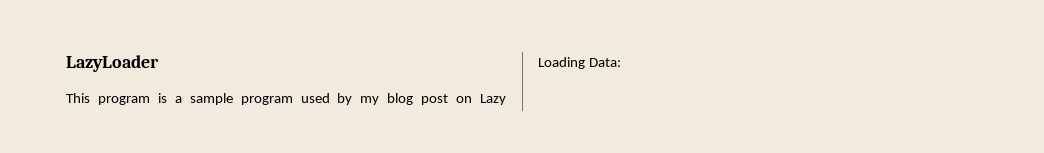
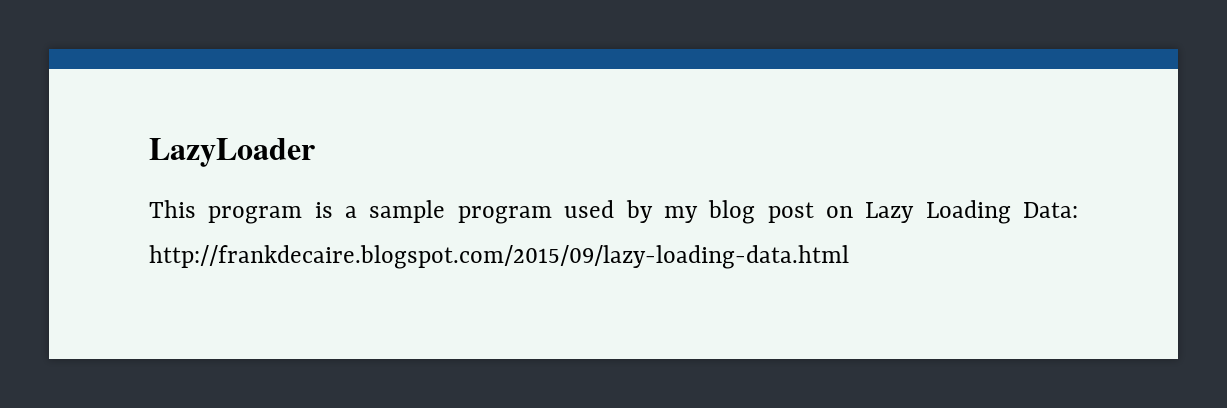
- This program is a sample program used by my blog post on Lazy Loading Data:
+ This program is a sample program used by my blog post on Lazy Loading Data: http://frankdecaire.blogspot.com/2015/09/lazy-loading-data.html

